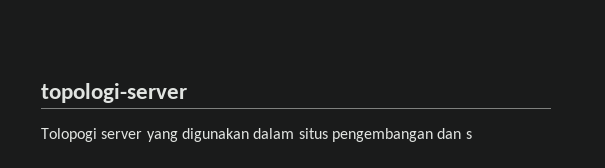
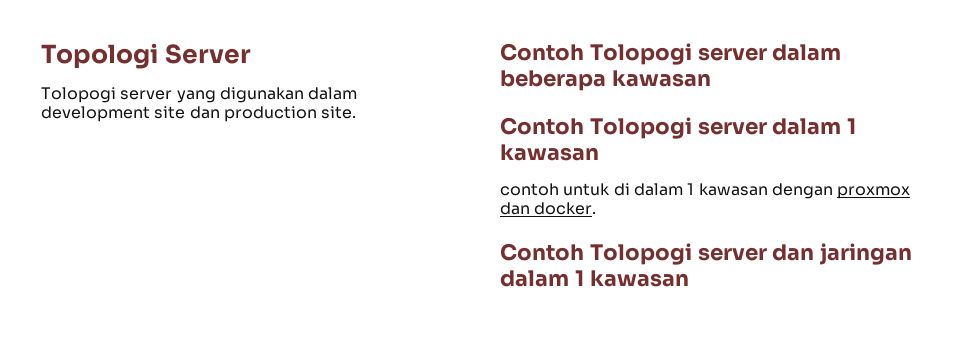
- topologi-server
+ Topologi Server
- Tolopogi server yang digunakan dalam situs pengembangan dan s
+ Tolopogi server yang digunakan dalam development site dan production site.
+ Contoh Tolopogi server dalam beberapa kawasan
+ Contoh Tolopogi server dalam 1 kawasan
+ contoh untuk di dalam 1 kawasan dengan proxmox dan docker.
+ Contoh Tolopogi server dan jaringan dalam 1 kawasan

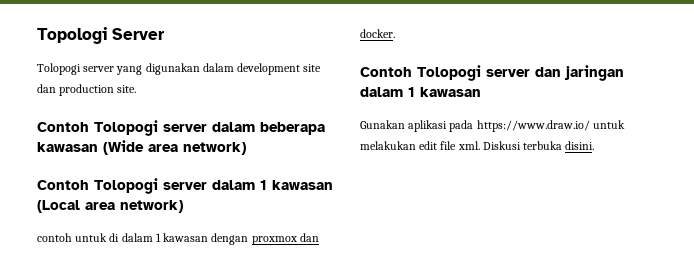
- Contoh Tolopogi server dalam beberapa kawasan
+ Contoh Tolopogi server dalam beberapa kawasan (Wide area network)
- Contoh Tolopogi server dalam 1 kawasan
+ Contoh Tolopogi server dalam 1 kawasan (Local area network)
+ Gunakan aplikasi pada https://www.draw.io/ untuk melakukan edit file xml. Diskusi terbuka disini.

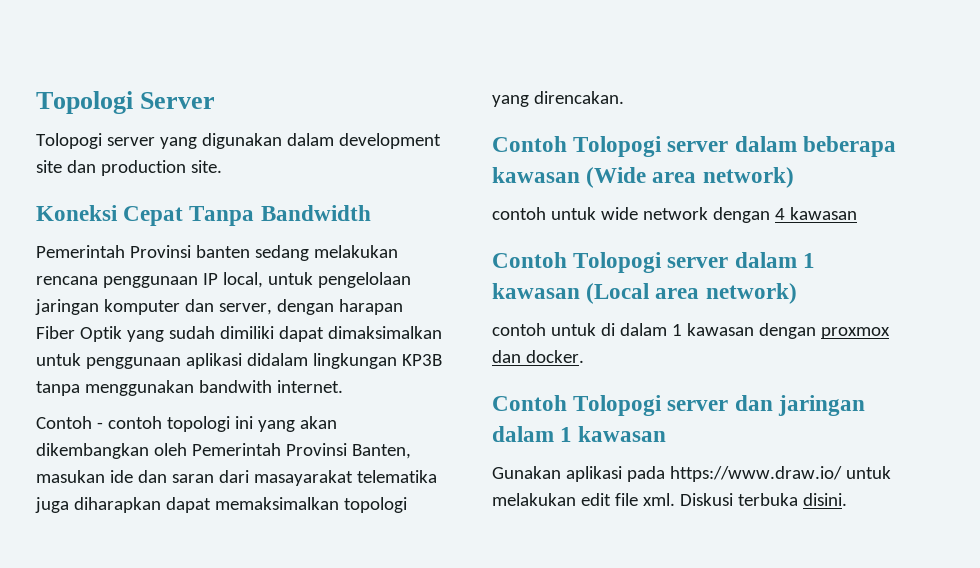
+ Koneksi Cepat Tanpa Bandwidth
+ Pemerintah Provinsi banten sedang melakukan rencana penggunaan IP local, untuk pengelolaan jaringan komputer dan server, dengan harapan Fiber Optik yang sudah dimiliki dapat dimaksimalkan untuk penggunaan aplikasi didalam lingkungan KP3B tanpa menggunakan bandwith internet.
+ Contoh - contoh topologi ini yang akan dikembangkan oleh Pemerintah Provinsi Banten, masukan ide dan saran dari masayarakat telematika juga diharapkan dapat memaksimalkan topologi yang direncakan.
+ contoh untuk wide network dengan 4 kawasan

